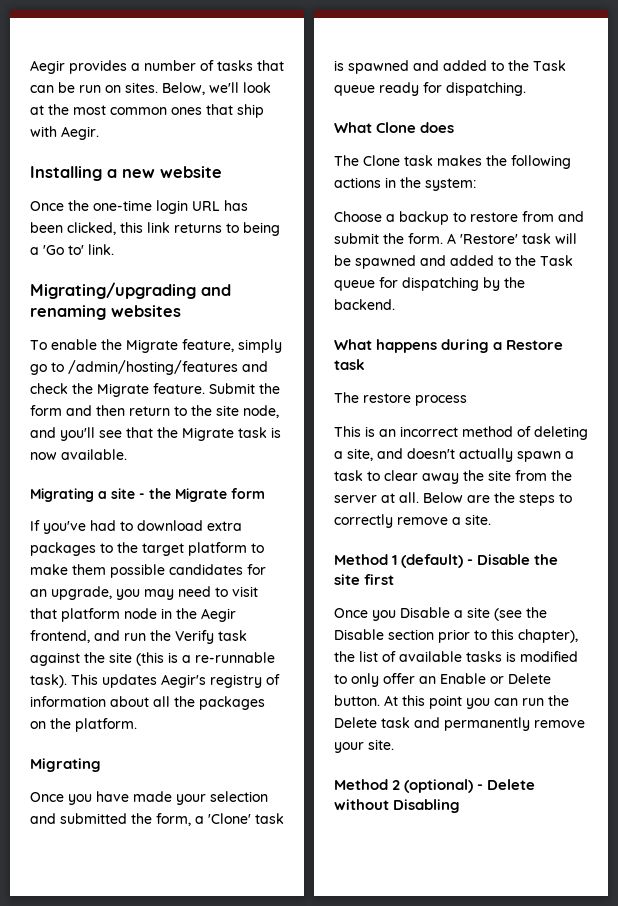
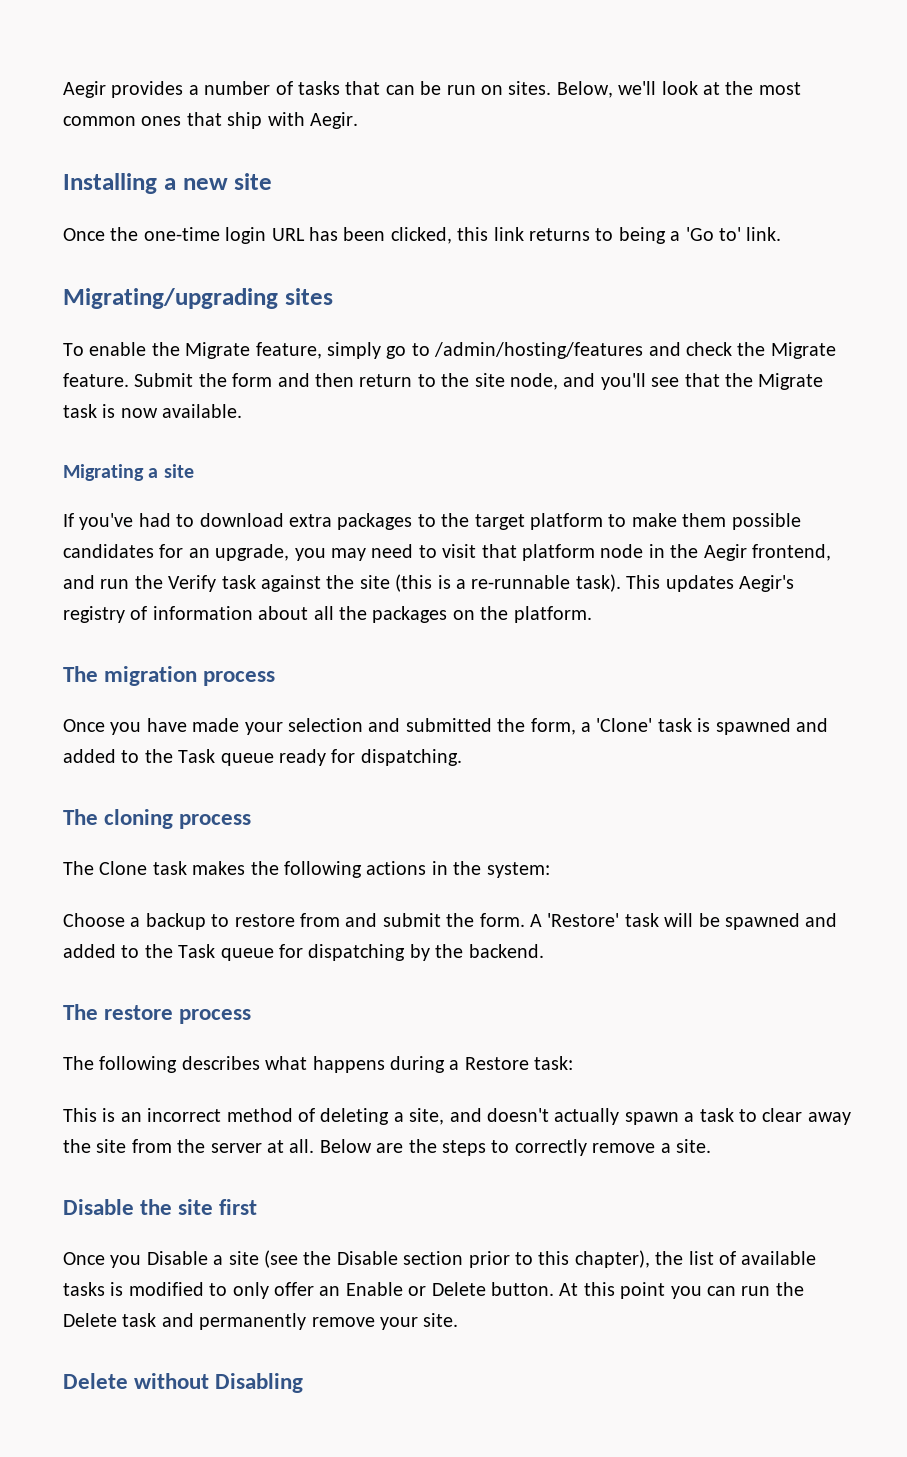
- Installing a new website
+ Installing a new site
- Migrating/upgrading and renaming websites
+ Migrating/upgrading sites
- Migrating a site - the Migrate form
+ Migrating a site
  This updates Aegir's registry of information about all the packages on the platform.
- Migrating
+ The migration process
- What Clone does
+ The cloning process
- What happens during a Restore task
  The restore process
+ The following describes what happens during a Restore task:
- Method 1 (default) - Disable the site first
+ Disable the site first
- Method 2 (optional) - Delete without Disabling
+ Delete without Disabling

